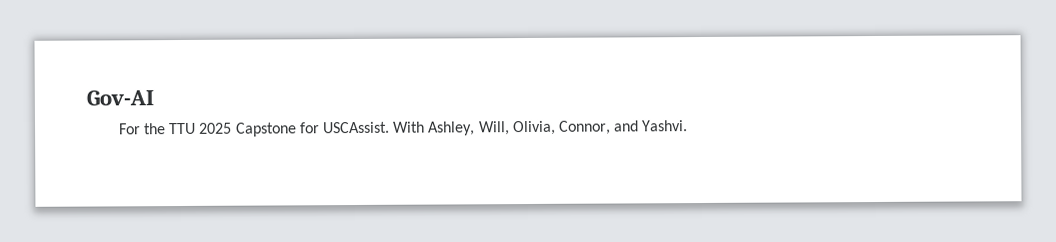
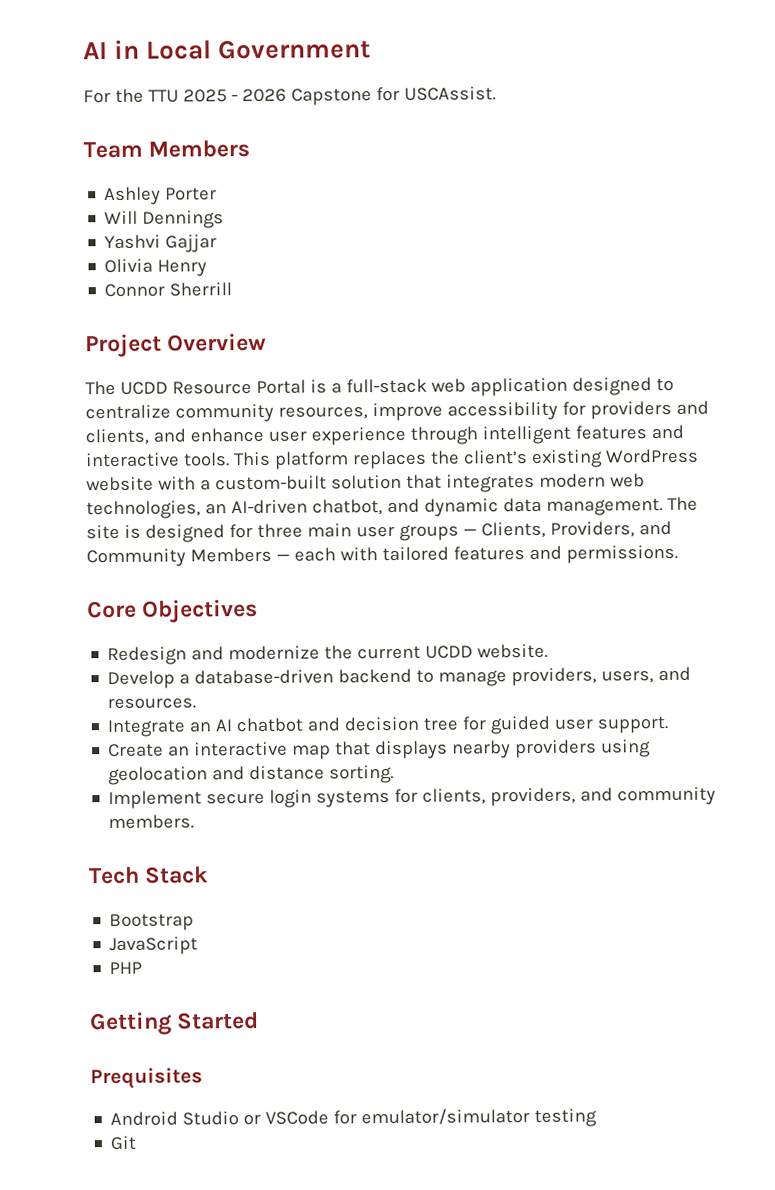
- Gov-AI
+ AI in Local Government
- For the TTU 2025 Capstone for USCAssist. With Ashley, Will, Olivia, Connor, and Yashvi.
+ For the TTU 2025 - 2026 Capstone for USCAssist.
+ Team Members
+ Ashley Porter
+ Will Dennings
+ Yashvi Gajjar
+ Olivia Henry
+ Connor Sherrill
+ Project Overview
+ The UCDD Resource Portal is a full-stack web application designed to centralize community resources, improve accessibility for providers and clients, and enhance user experience through intelligent features and interactive tools. This platform replaces the client’s existing WordPress website with a custom-built solution that integrates modern web technologies, an AI-driven chatbot, and dynamic data management. The site is designed for three main user groups — Clients, Providers, and Community Members — each with tailored features and permissions.
+ Core Objectives
+ Redesign and modernize the current UCDD website.
+ Develop a database-driven backend to manage providers, users, and resources.
+ Integrate an AI chatbot and decision tree for guided user support.
+ Create an interactive map that displays nearby providers using geolocation and distance sorting.
+ Implement secure login systems for clients, providers, and community members.
+ Tech Stack
+ Bootstrap
+ JavaScript
+ PHP
+ Getting Started
+ Prequisites
+ Android Studio or VSCode for emulator/simulator testing
+ Git

